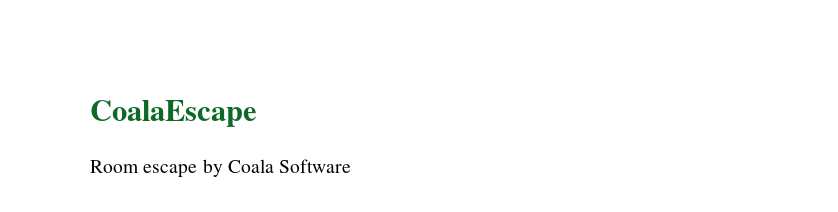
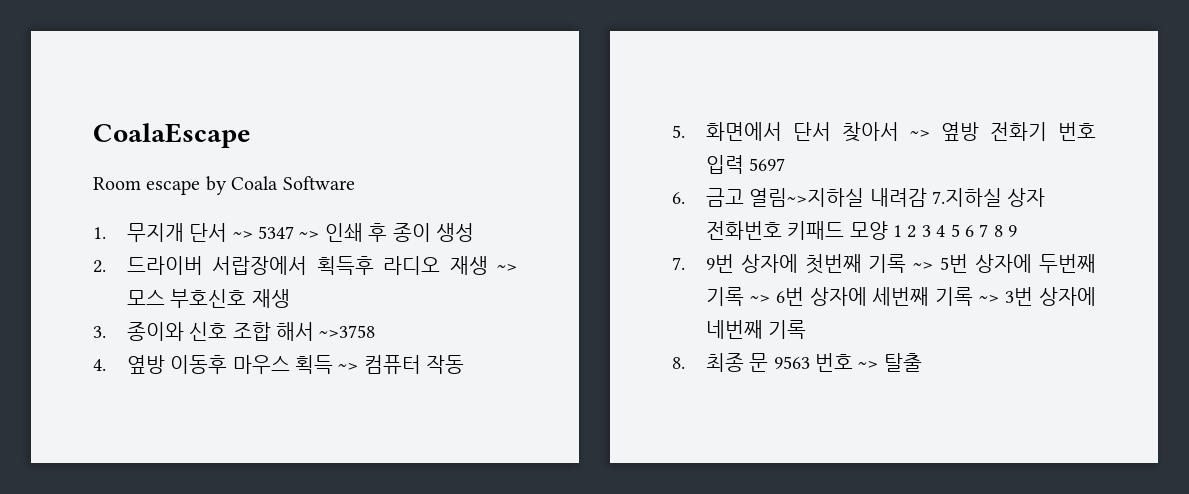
+ 1. 무지개 단서 ~> 5347 ~> 인쇄 후 종이 생성
+ 2. 드라이버 서랍장에서 획득후 라디오 재생 ~> 모스 부호신호 재생
+ 3. 종이와 신호 조합 해서 ~>3758
+ 4. 옆방 이동후 마우스 획득 ~> 컴퓨터 작동
+ 5. 화면에서 단서 찾아서 ~> 옆방 전화기 번호 입력 5697
+ 6. 금고 열림~>지하실 내려감 7.지하실 상자 전화번호 키패드 모양 1 2 3 4 5 6 7 8 9
+ 7. 9번 상자에 첫번째 기록 ~> 5번 상자에 두번째 기록 ~> 6번 상자에 세번째 기록 ~> 3번 상자에 네번째 기록
+ 8. 최종 문 9563 번호 ~> 탈출

